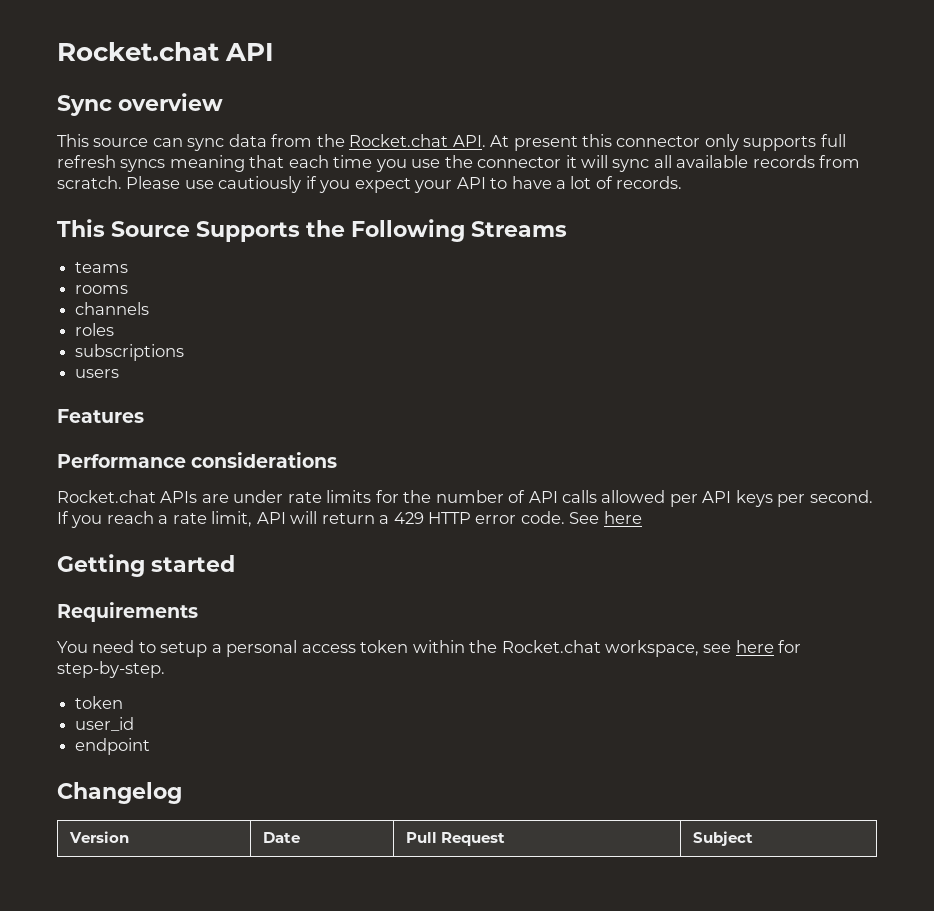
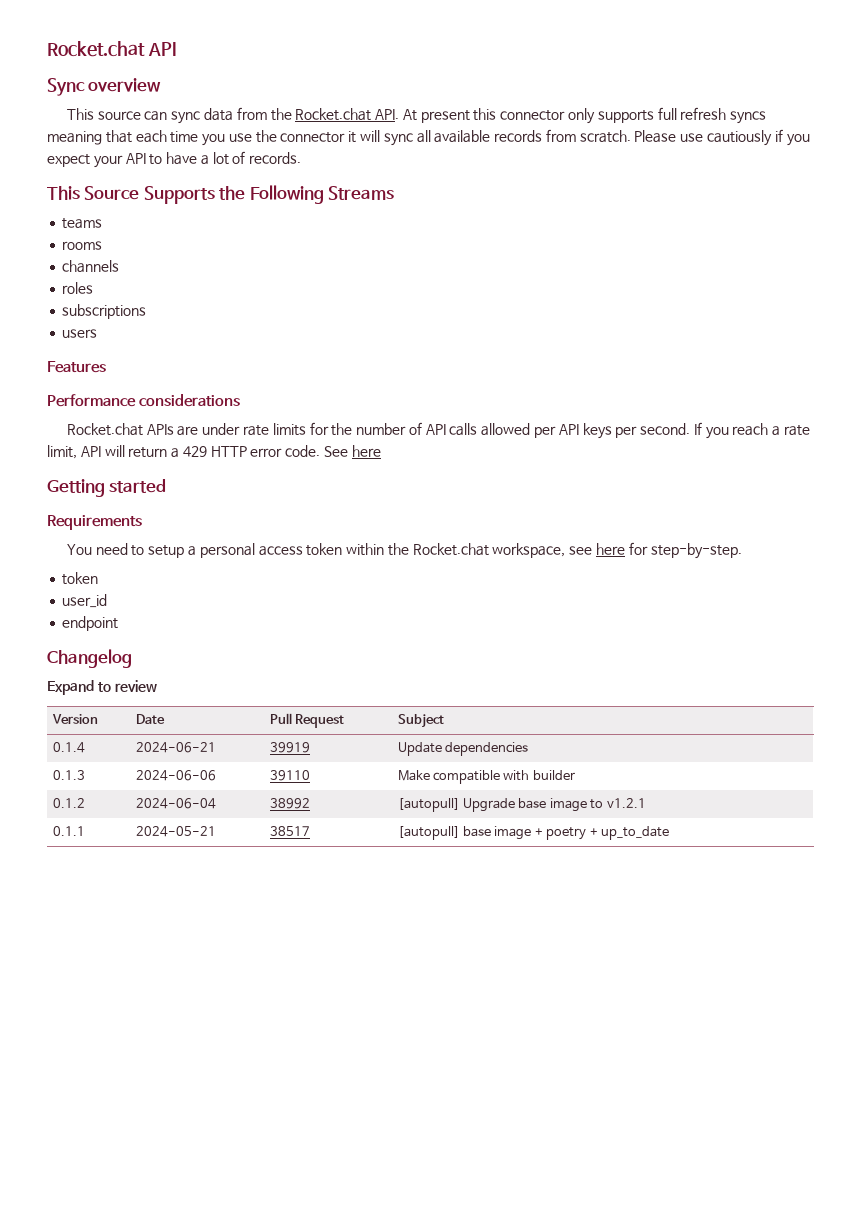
+ Expand to review
+ 0.1.4 | 2024-06-21 | 39919 | Update dependencies
+ 0.1.3 | 2024-06-06 | 39110 | Make compatible with builder
+ 0.1.2 | 2024-06-04 | 38992 | [autopull] Upgrade base image to v1.2.1
+ 0.1.1 | 2024-05-21 | 38517 | [autopull] base image + poetry + up_to_date

